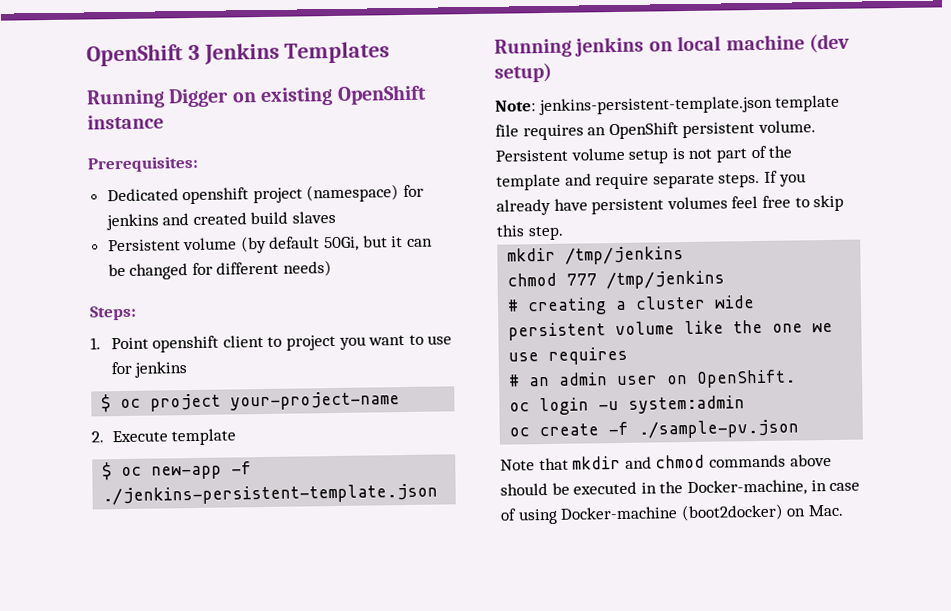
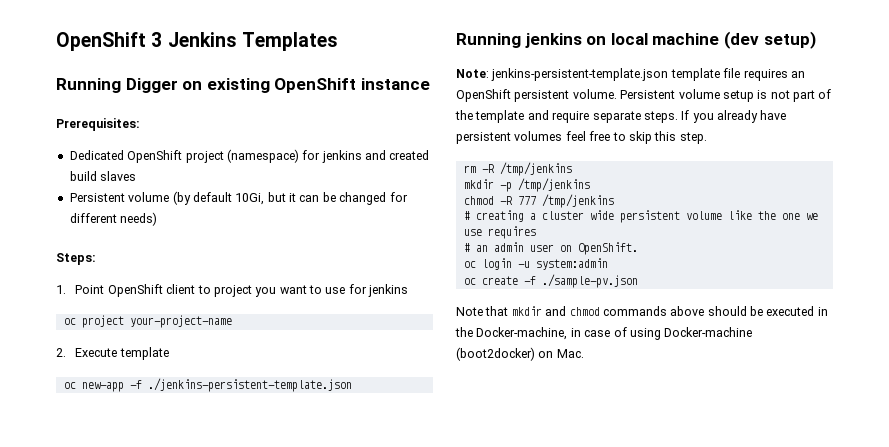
- Dedicated openshift project (namespace) for jenkins and created build slaves
+ Dedicated OpenShift project (namespace) for jenkins and created build slaves
- Persistent volume (by default 50Gi, but it can be changed for different needs)
+ Persistent volume (by default 10Gi, but it can be changed for different needs)
- 1. Point openshift client to project you want to use for jenkins
+ 1. Point OpenShift client to project you want to use for jenkins
- $ oc project your-project-name
+ oc project your-project-name
- $ oc new-app -f ./jenkins-persistent-template.json
+ oc new-app -f ./jenkins-persistent-template.json
- mkdir /tmp/jenkins
+ rm -R /tmp/jenkins
+ mkdir -p /tmp/jenkins
- chmod 777 /tmp/jenkins
+ chmod -R 777 /tmp/jenkins

